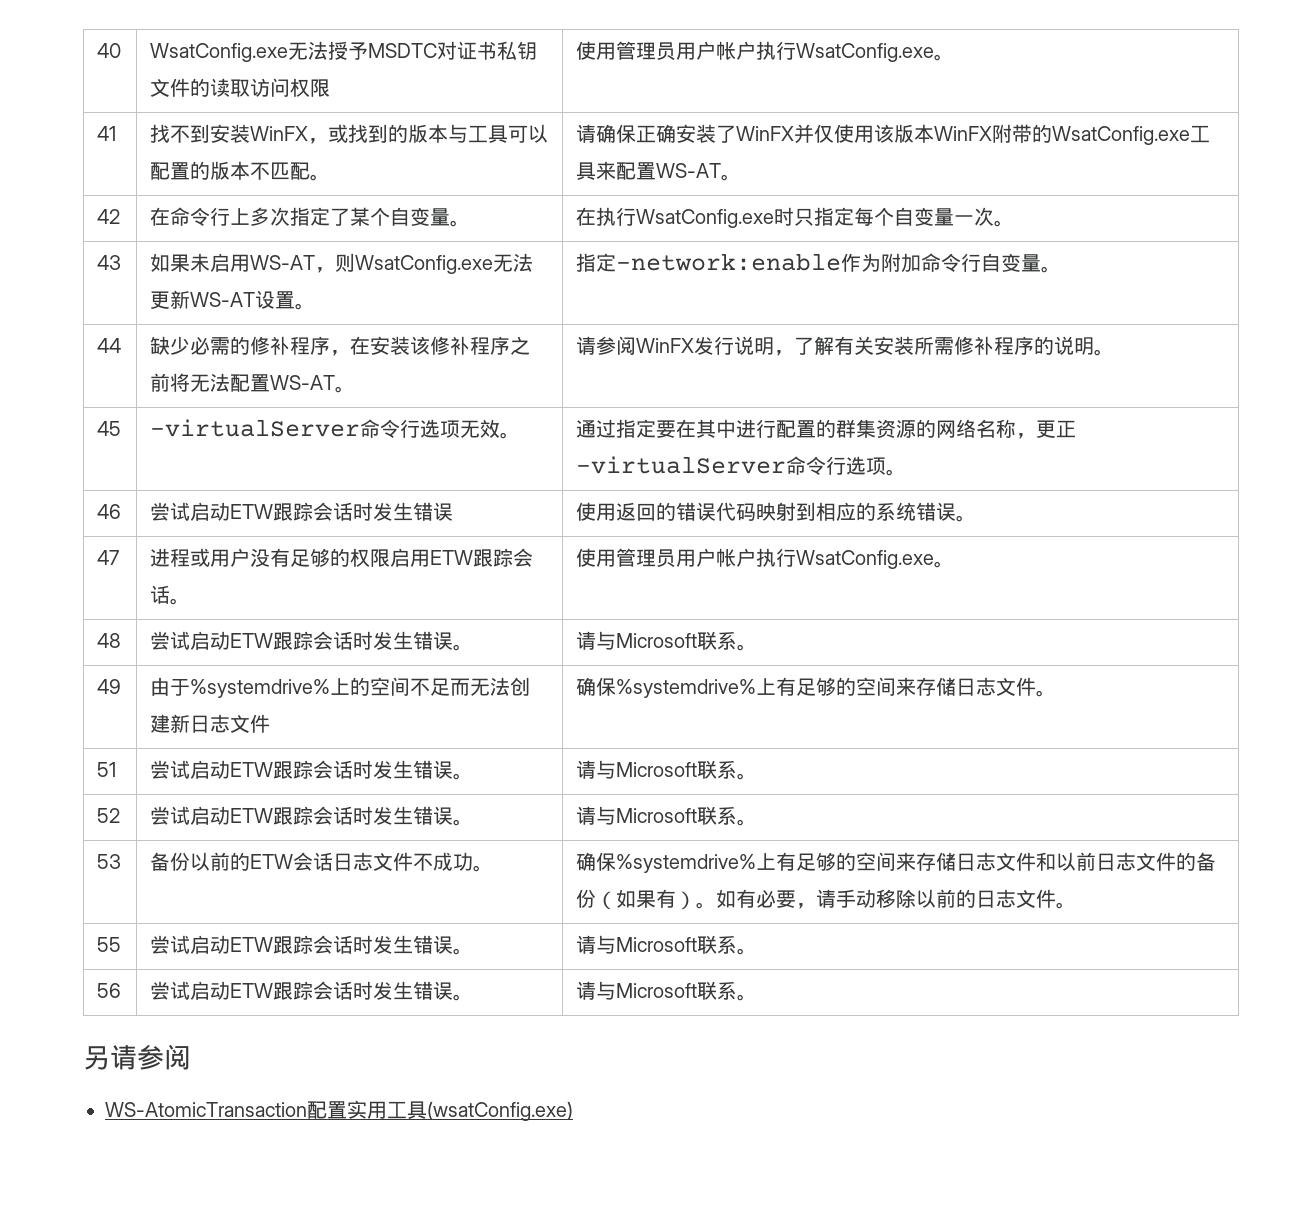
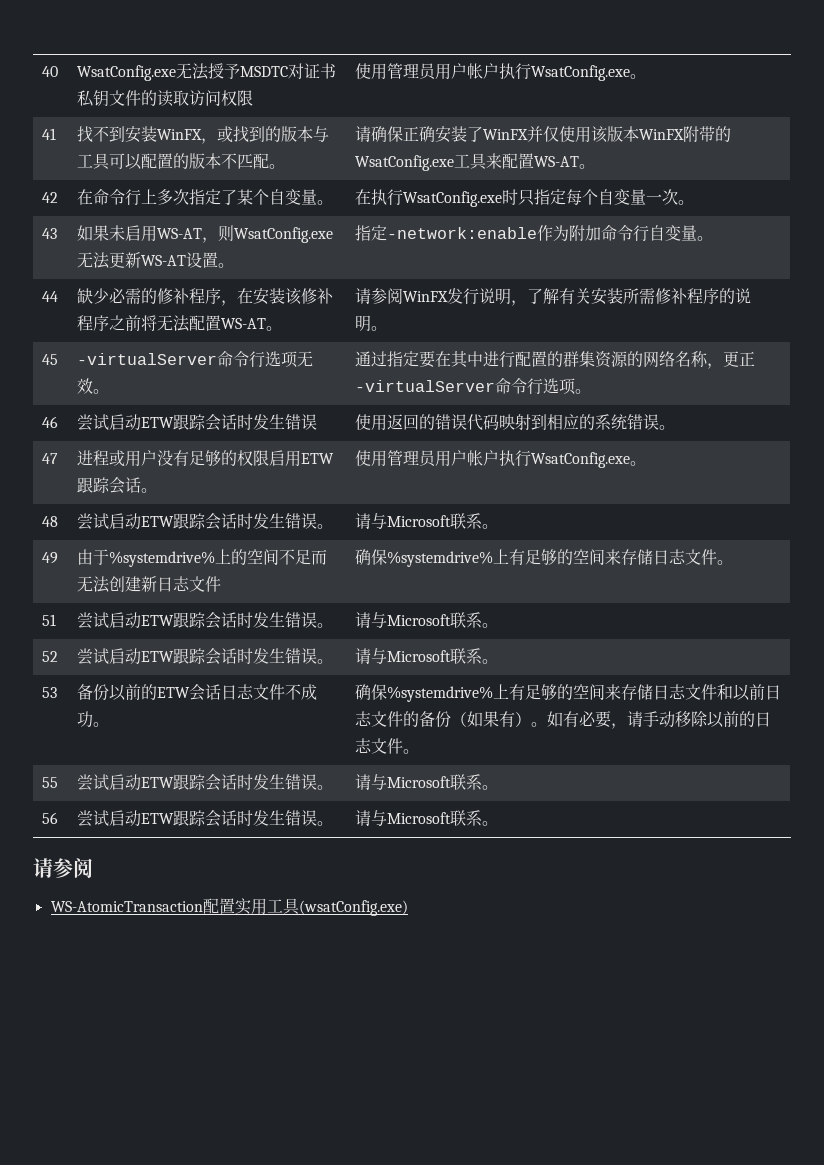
  56 | 尝试启动ETW跟踪会话时发生错误。 | 请与Microsoft联系。
- 另请参阅
+ 请参阅

